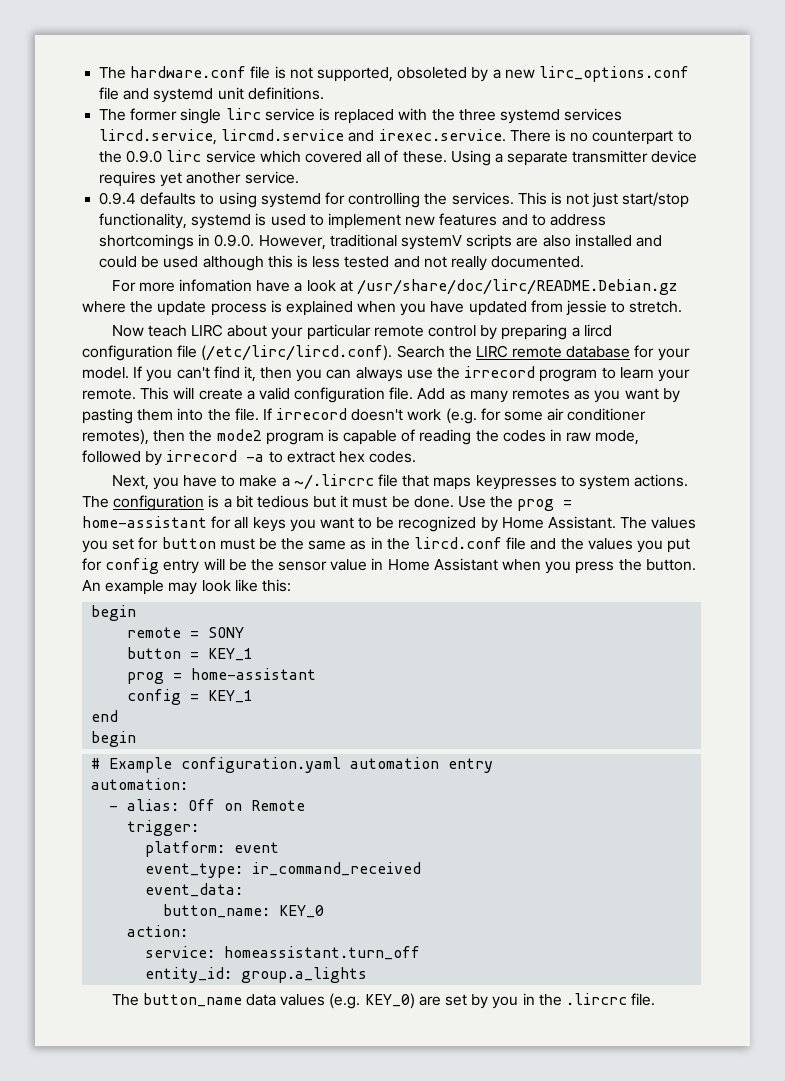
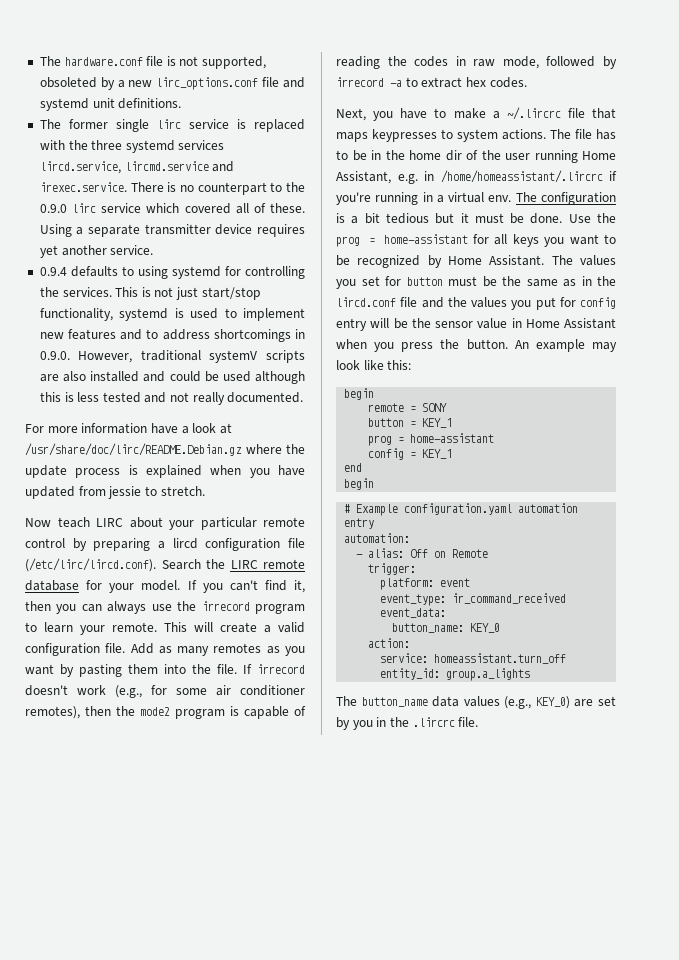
- For more infomation have a look at /usr/share/doc/lirc/README.Debian.gz where the update process is explained when you have updated from jessie to stretch.
+ For more information have a look at /usr/share/doc/lirc/README.Debian.gz where the update process is explained when you have updated from jessie to stretch.
- If irrecord doesn't work (e.g. for some air conditioner remotes), then the mode2 program is capable of reading the codes in raw mode, followed by irrecord -a to extract hex codes.
+ If irrecord doesn't work (e.g., for some air conditioner remotes), then the mode2 program is capable of reading the codes in raw mode, followed by irrecord -a to extract hex codes.
- The configuration is a bit tedious but it must be done.
+ The file has to be in the home dir of the user running Home Assistant, e.g. in /home/homeassistant/.lircrc if you're running in a virtual env. The configuration is a bit tedious but it must be done.
- The button_name data values (e.g. KEY_0) are set by you in the .lircrc file.
+ The button_name data values (e.g., KEY_0) are set by you in the .lircrc file.

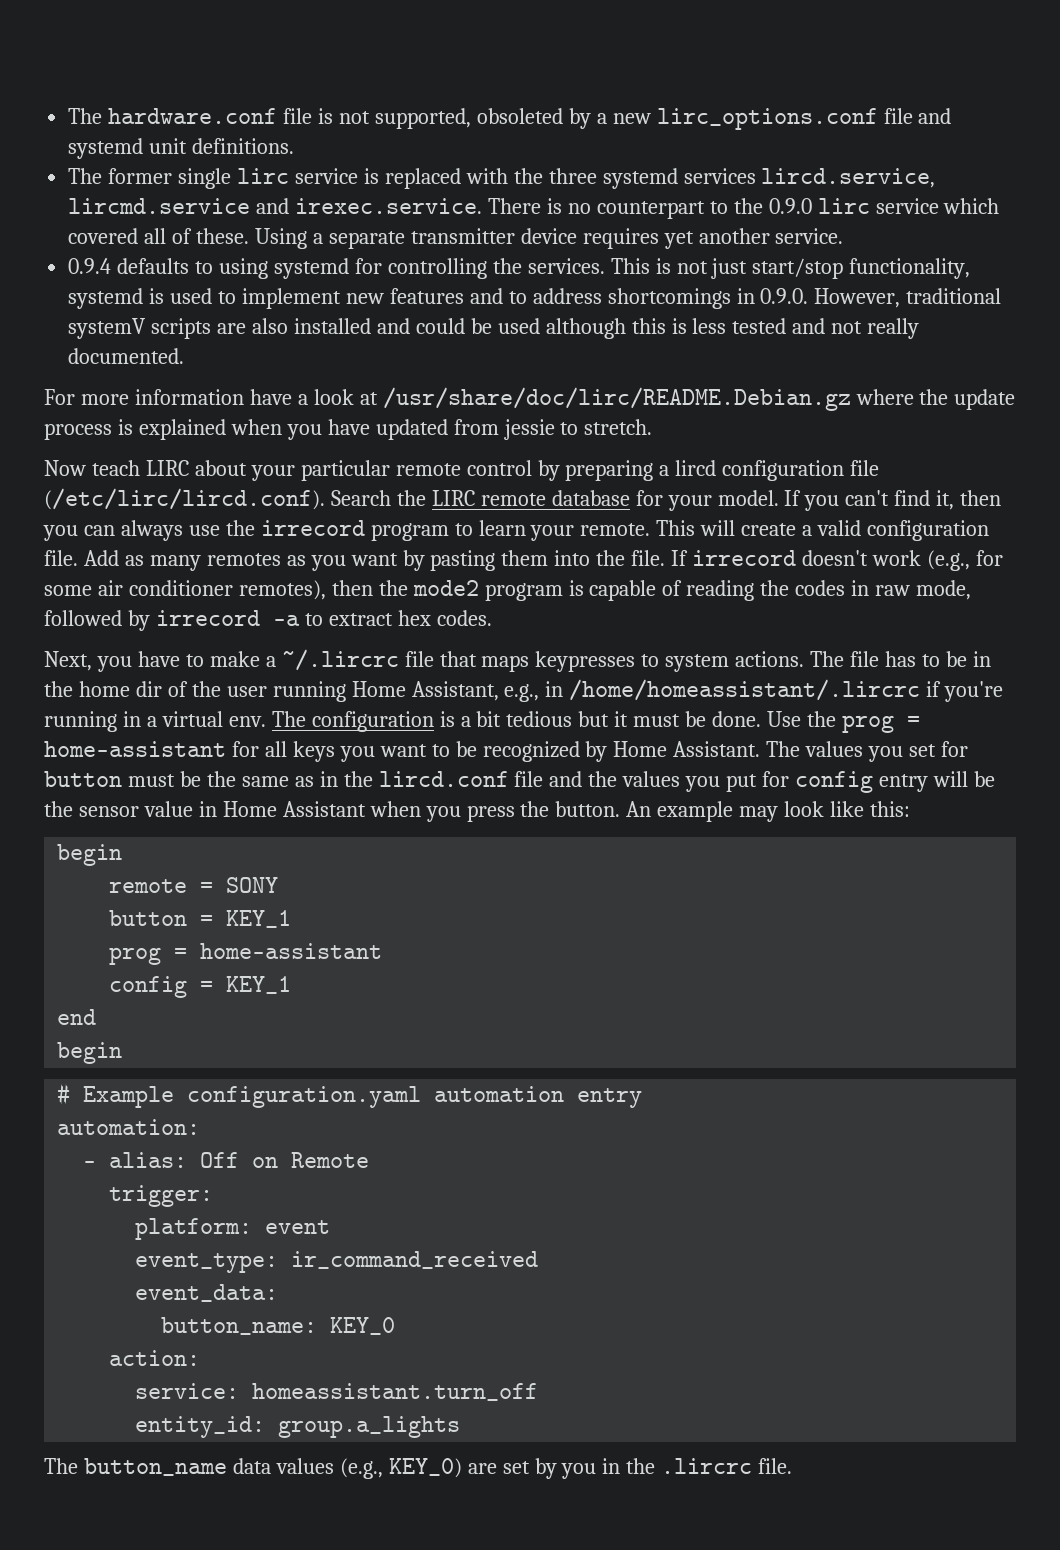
- The file has to be in the home dir of the user running Home Assistant, e.g. in /home/homeassistant/.lircrc if you're running in a virtual env.
+ The file has to be in the home dir of the user running Home Assistant, e.g., in /home/homeassistant/.lircrc if you're running in a virtual env.

